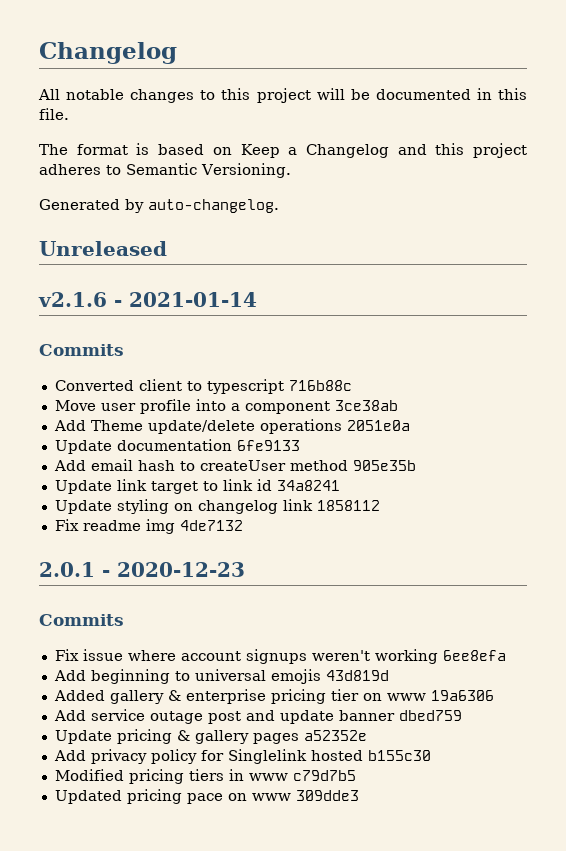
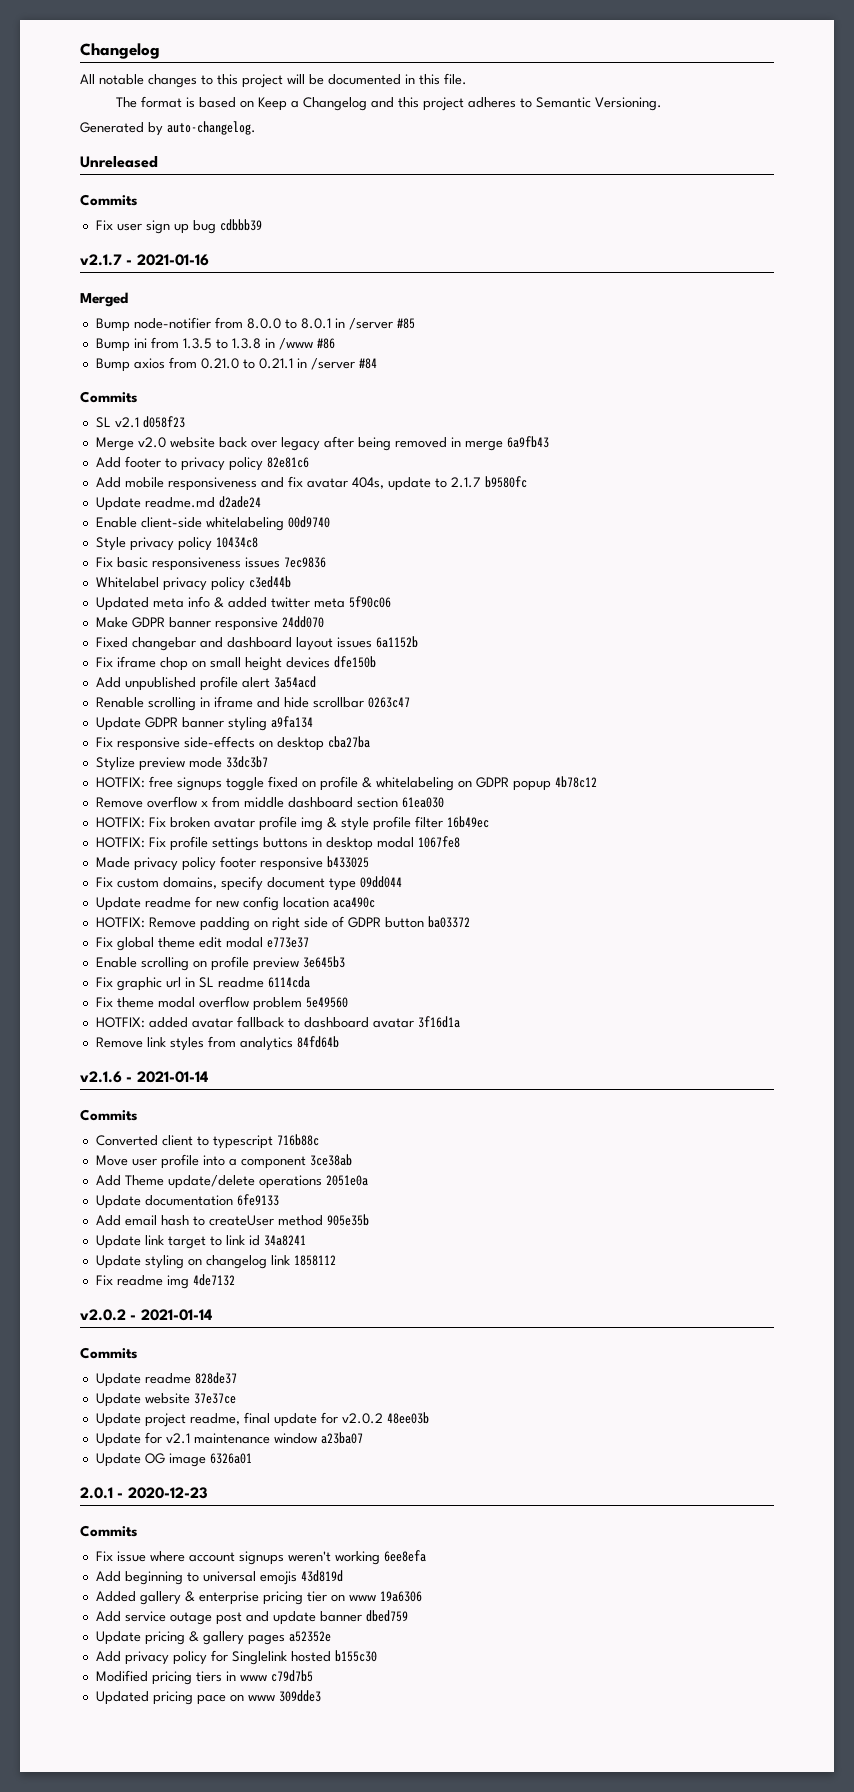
  Unreleased
+ Commits
+ Fix user sign up bug cdbbb39
+ v2.1.7 - 2021-01-16
+ Merged
+ Bump node-notifier from 8.0.0 to 8.0.1 in /server #85
+ Bump ini from 1.3.5 to 1.3.8 in /www #86
+ Bump axios from 0.21.0 to 0.21.1 in /server #84
+ Commits
+ SL v2.1 d058f23
+ Merge v2.0 website back over legacy after being removed in merge 6a9fb43
+ Add footer to privacy policy 82e81c6
+ Add mobile responsiveness and fix avatar 404s, update to 2.1.7 b9580fc
+ Update readme.md d2ade24
+ Enable client-side whitelabeling 00d9740
+ Style privacy policy 10434c8
+ Fix basic responsiveness issues 7ec9836
+ Whitelabel privacy policy c3ed44b
+ Updated meta info & added twitter meta 5f90c06
+ Make GDPR banner responsive 24dd070
+ Fixed changebar and dashboard layout issues 6a1152b
+ Fix iframe chop on small height devices dfe150b
+ Add unpublished profile alert 3a54acd
+ Renable scrolling in iframe and hide scrollbar 0263c47
+ Update GDPR banner styling a9fa134
+ Fix responsive side-effects on desktop cba27ba
+ Stylize preview mode 33dc3b7
+ HOTFIX: free signups toggle fixed on profile & whitelabeling on GDPR popup 4b78c12
+ Remove overflow x from middle dashboard section 61ea030
+ HOTFIX: Fix broken avatar profile img & style profile filter 16b49ec
+ HOTFIX: Fix profile settings buttons in desktop modal 1067fe8
+ Made privacy policy footer responsive b433025
+ Fix custom domains, specify document type 09dd044
+ Update readme for new config location aca490c
+ HOTFIX: Remove padding on right side of GDPR button ba03372
+ Fix global theme edit modal e773e37
+ Enable scrolling on profile preview 3e645b3
+ Fix graphic url in SL readme 6114cda
+ Fix theme modal overflow problem 5e49560
+ HOTFIX: added avatar fallback to dashboard avatar 3f16d1a
+ Remove link styles from analytics 84fd64b
+ v2.0.2 - 2021-01-14
+ Commits
+ Update readme 828de37
+ Update website 37e37ce
+ Update project readme, final update for v2.0.2 48ee03b
+ Update for v2.1 maintenance window a23ba07
+ Update OG image 6326a01

